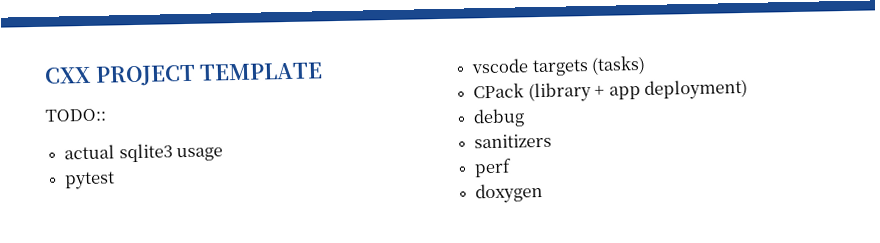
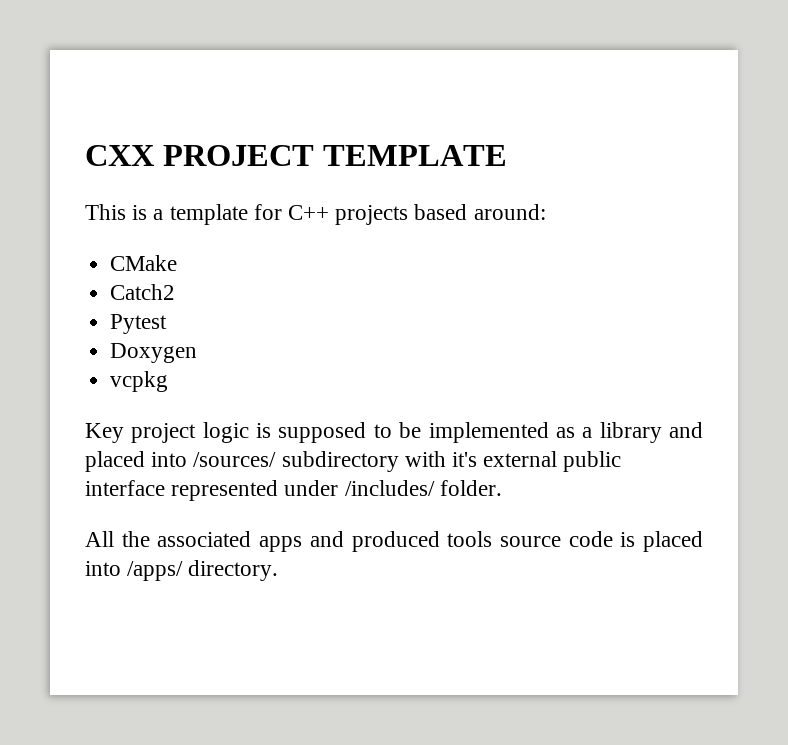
- TODO::
- actual sqlite3 usage
- pytest
- vscode targets (tasks)
- CPack (library + app deployment)
- debug
- sanitizers
- perf
- doxygen
+ This is a template for C++ projects based around:
+ CMake
+ Catch2
+ Pytest
+ Doxygen
+ vcpkg
+ Key project logic is supposed to be implemented as a library and placed into /sources/ subdirectory with it's external public interface represented under /includes/ folder.
+ All the associated apps and produced tools source code is placed into /apps/ directory.

